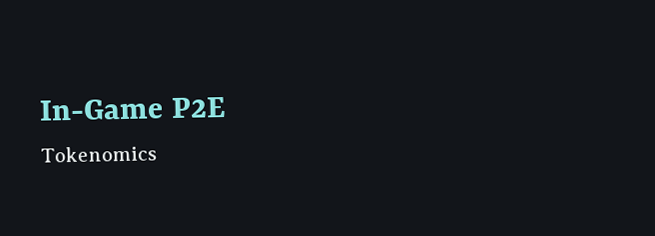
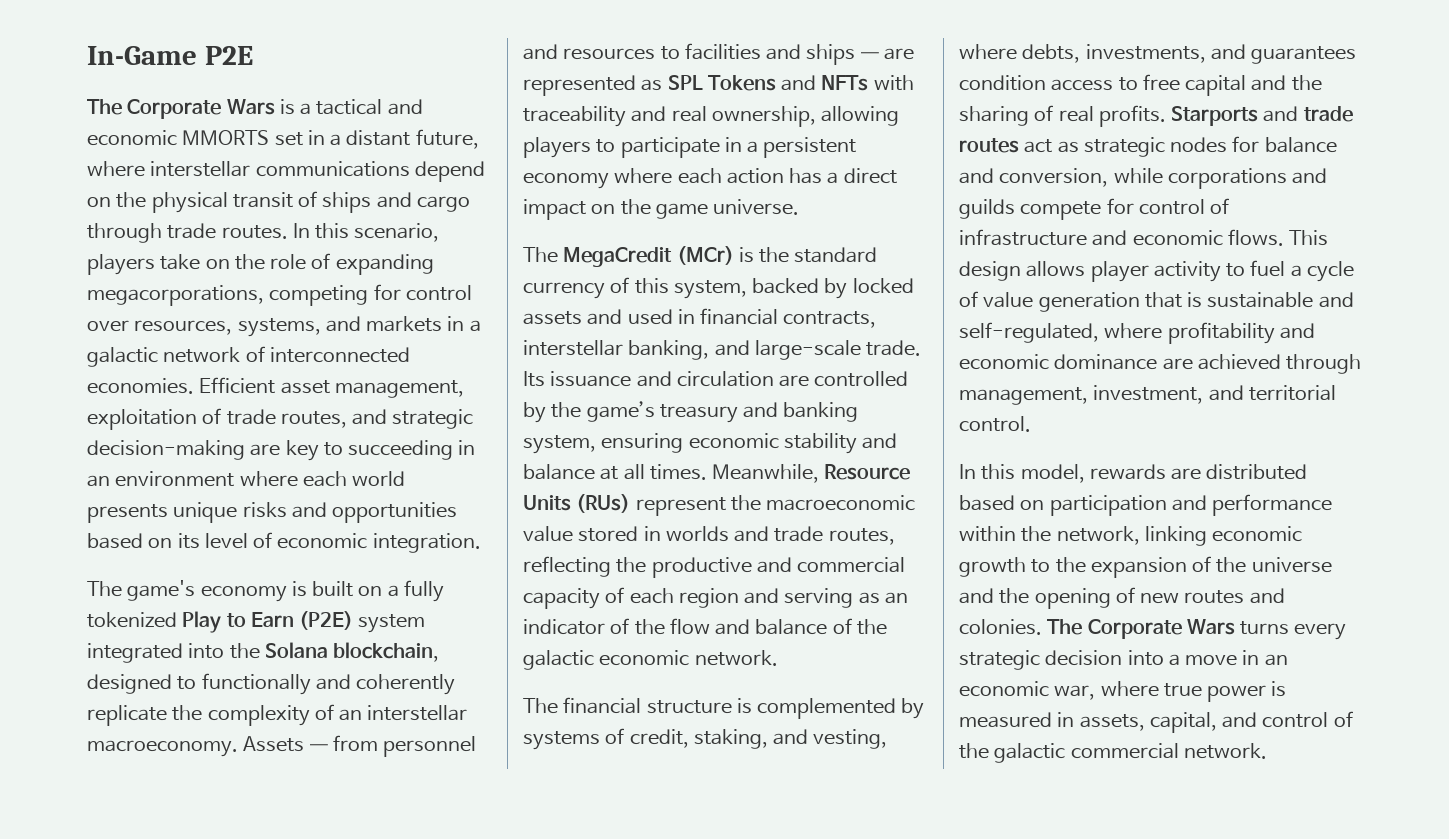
- Tokenomics
+ The Corporate Wars is a tactical and economic MMORTS set in a distant future, where interstellar communications depend on the physical transit of ships and cargo through trade routes. In this scenario, players take on the role of expanding megacorporations, competing for control over resources, systems, and markets in a galactic network of interconnected economies. Efficient asset management, exploitation of trade routes, and strategic decision-making are key to succeeding in an environment where each world presents unique risks and opportunities based on its level of economic integration.
+ The game's economy is built on a fully tokenized Play to Earn (P2E) system integrated into the Solana blockchain, designed to functionally and coherently replicate the complexity of an interstellar macroeconomy. Assets — from personnel and resources to facilities and ships — are represented as SPL Tokens and NFTs with traceability and real ownership, allowing players to participate in a persistent economy where each action has a direct impact on the game universe.
+ The MegaCredit (MCr) is the standard currency of this system, backed by locked assets and used in financial contracts, interstellar banking, and large-scale trade. Its issuance and circulation are controlled by the game’s treasury and banking system, ensuring economic stability and balance at all times. Meanwhile, Resource Units (RUs) represent the macroeconomic value stored in worlds and trade routes, reflecting the productive and commercial capacity of each region and serving as an indicator of the flow and balance of the galactic economic network.
+ The financial structure is complemented by systems of credit, staking, and vesting, where debts, investments, and guarantees condition access to free capital and the sharing of real profits. Starports and trade routes act as strategic nodes for balance and conversion, while corporations and guilds compete for control of infrastructure and economic flows. This design allows player activity to fuel a cycle of value generation that is sustainable and self-regulated, where profitability and economic dominance are achieved through management, investment, and territorial control.
+ In this model, rewards are distributed based on participation and performance within the network, linking economic growth to the expansion of the universe and the opening of new routes and colonies. The Corporate Wars turns every strategic decision into a move in an economic war, where true power is measured in assets, capital, and control of the galactic commercial network.

